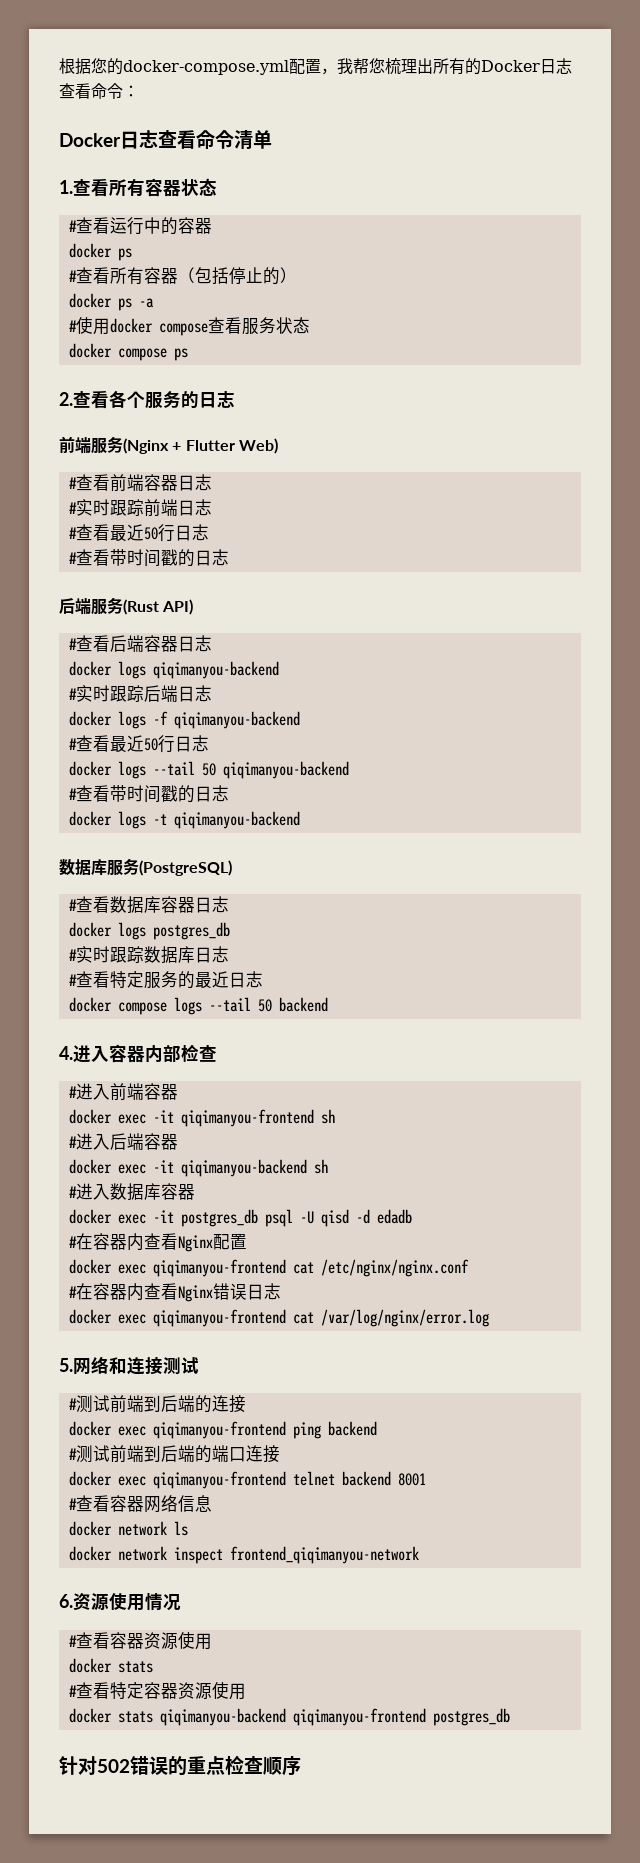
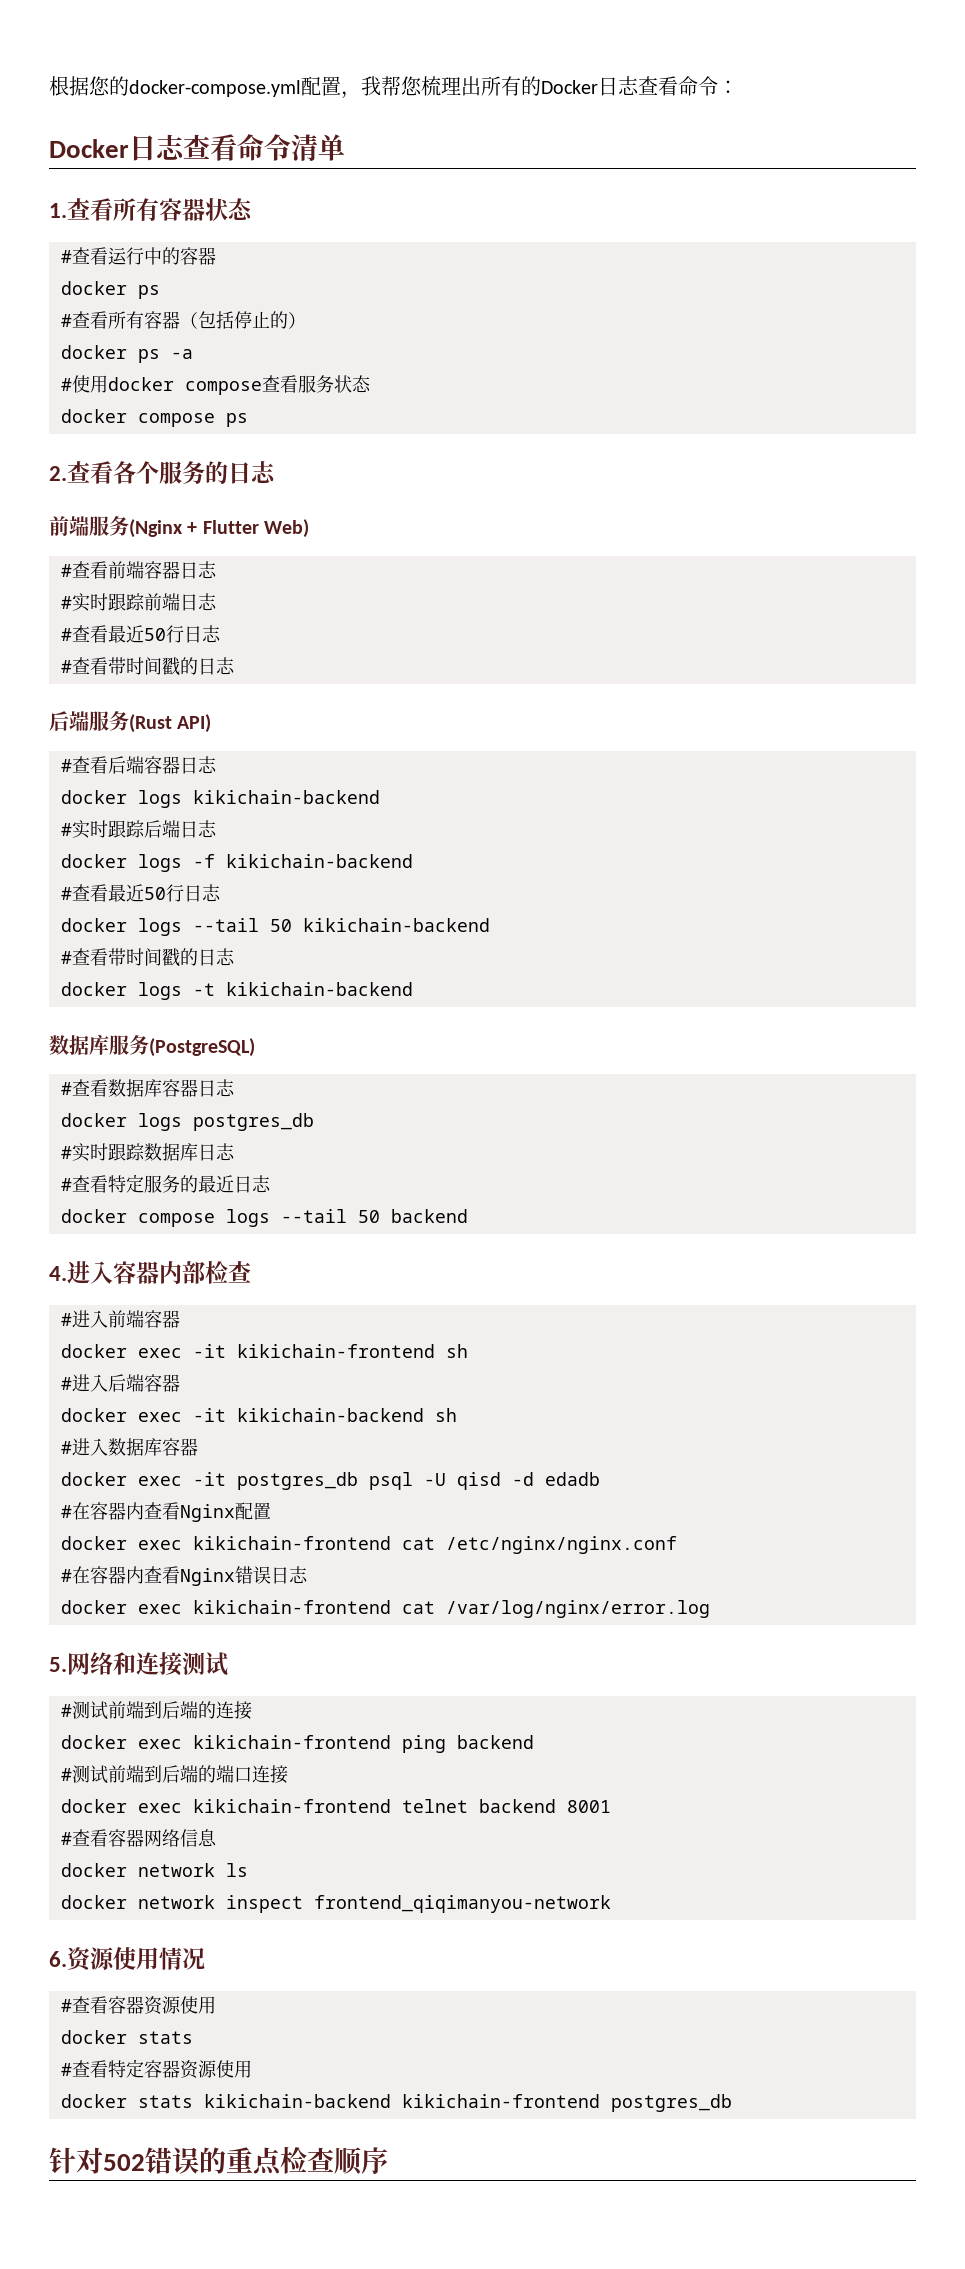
- docker logs qiqimanyou-backend
+ docker logs kikichain-backend
- docker logs -f qiqimanyou-backend
+ docker logs -f kikichain-backend
- docker logs --tail 50 qiqimanyou-backend
+ docker logs --tail 50 kikichain-backend
- docker logs -t qiqimanyou-backend
+ docker logs -t kikichain-backend
- docker exec -it qiqimanyou-frontend sh
+ docker exec -it kikichain-frontend sh
- docker exec -it qiqimanyou-backend sh
+ docker exec -it kikichain-backend sh
- docker exec qiqimanyou-frontend cat /etc/nginx/nginx.conf
+ docker exec kikichain-frontend cat /etc/nginx/nginx.conf
- docker exec qiqimanyou-frontend cat /var/log/nginx/error.log
+ docker exec kikichain-frontend cat /var/log/nginx/error.log
- docker exec qiqimanyou-frontend ping backend
+ docker exec kikichain-frontend ping backend
- docker exec qiqimanyou-frontend telnet backend 8001
+ docker exec kikichain-frontend telnet backend 8001
- docker stats qiqimanyou-backend qiqimanyou-frontend postgres_db
+ docker stats kikichain-backend kikichain-frontend postgres_db

